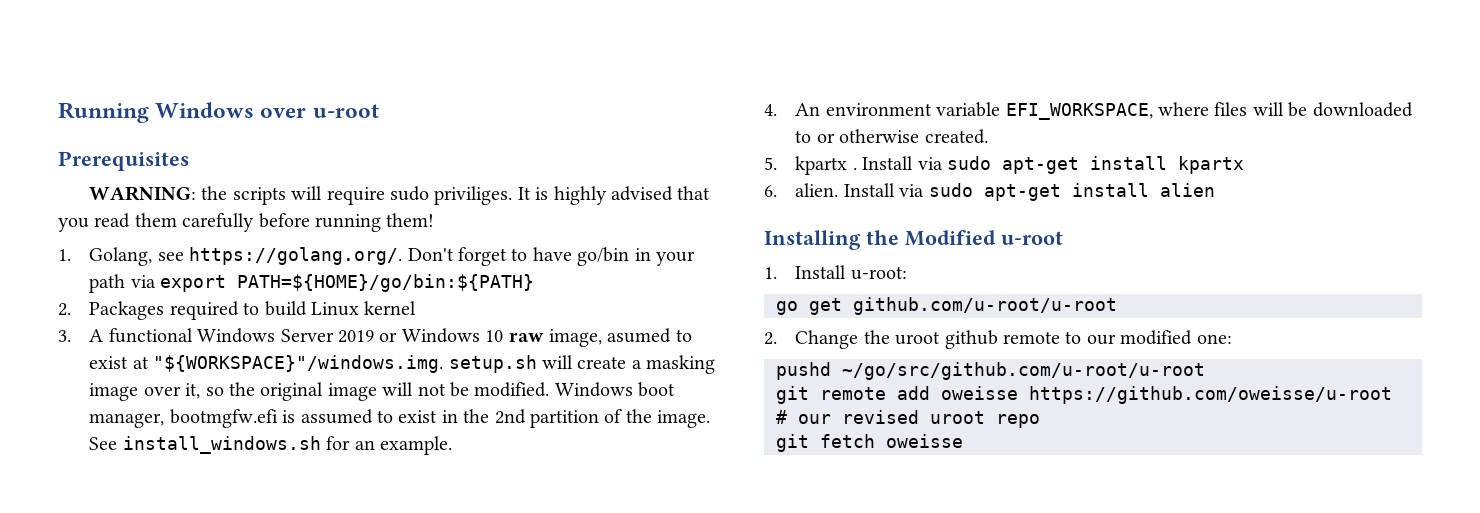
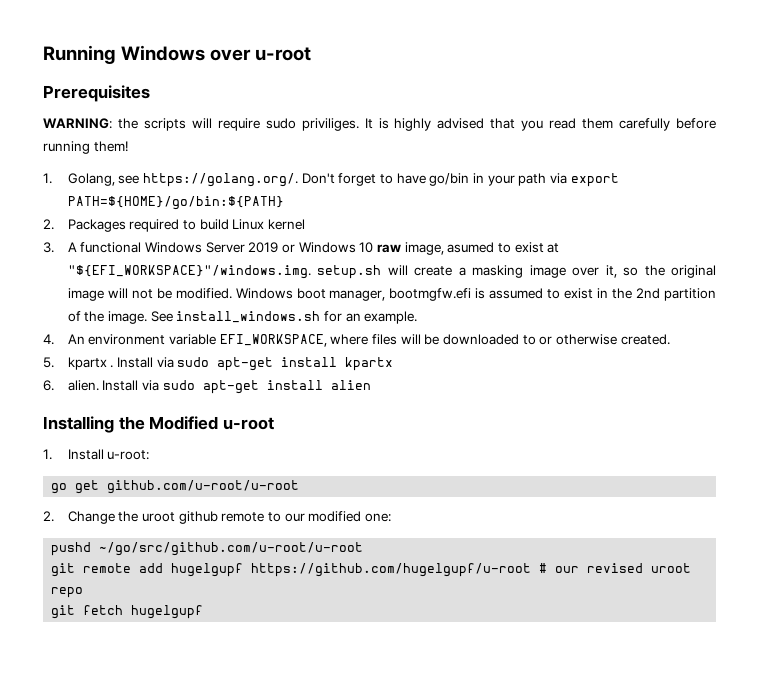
- 3. A functional Windows Server 2019 or Windows 10 raw image, asumed to exist at "${WORKSPACE}"/windows.img. setup.sh will create a masking image over it, so the original image will not be modified.
+ 3. A functional Windows Server 2019 or Windows 10 raw image, asumed to exist at "${EFI_WORKSPACE}"/windows.img. setup.sh will create a masking image over it, so the original image will not be modified.
- git remote add oweisse https://github.com/oweisse/u-root # our revised uroot repo
+ git remote add hugelgupf https://github.com/hugelgupf/u-root # our revised uroot repo
- git fetch oweisse
+ git fetch hugelgupf

